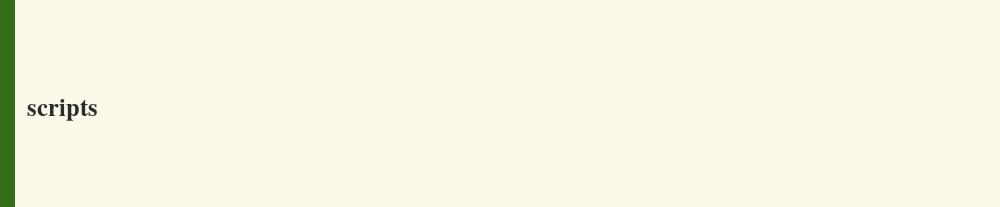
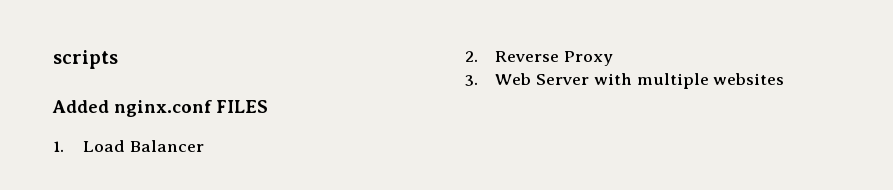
+ Added nginx.conf FILES
+ 1. Load Balancer
+ 2. Reverse Proxy
+ 3. Web Server with multiple websites

